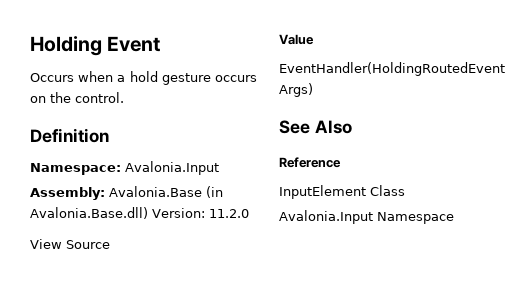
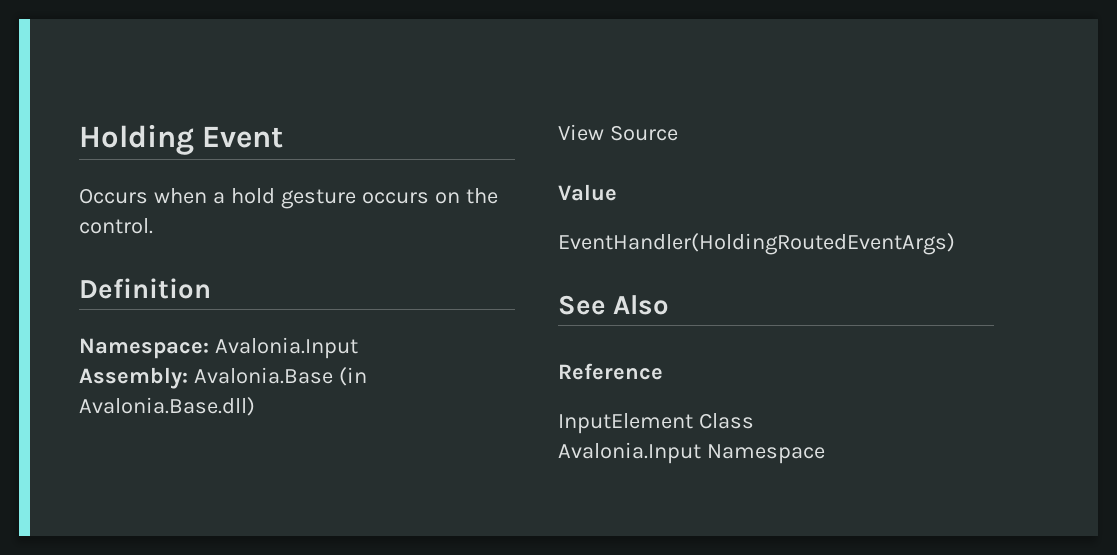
- Assembly: Avalonia.Base (in Avalonia.Base.dll) Version: 11.2.0
+ Assembly: Avalonia.Base (in Avalonia.Base.dll)

